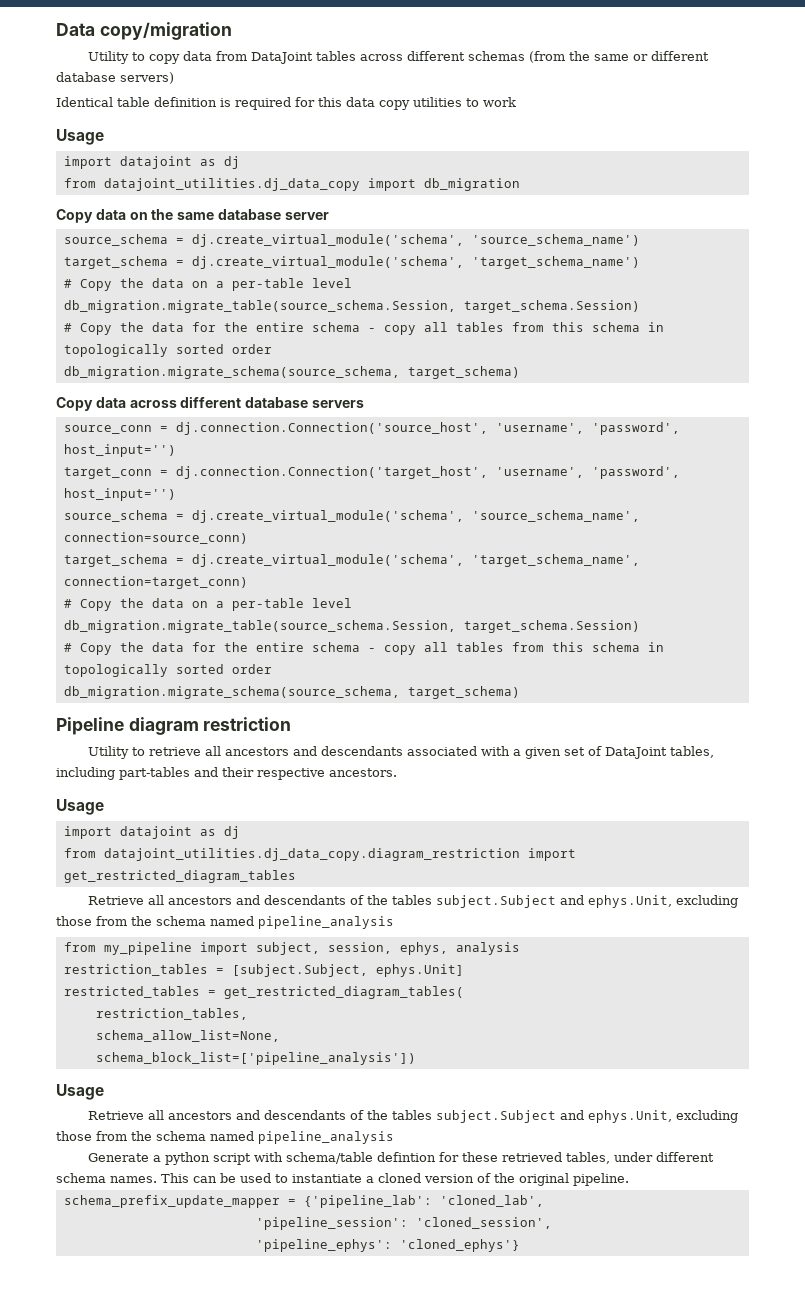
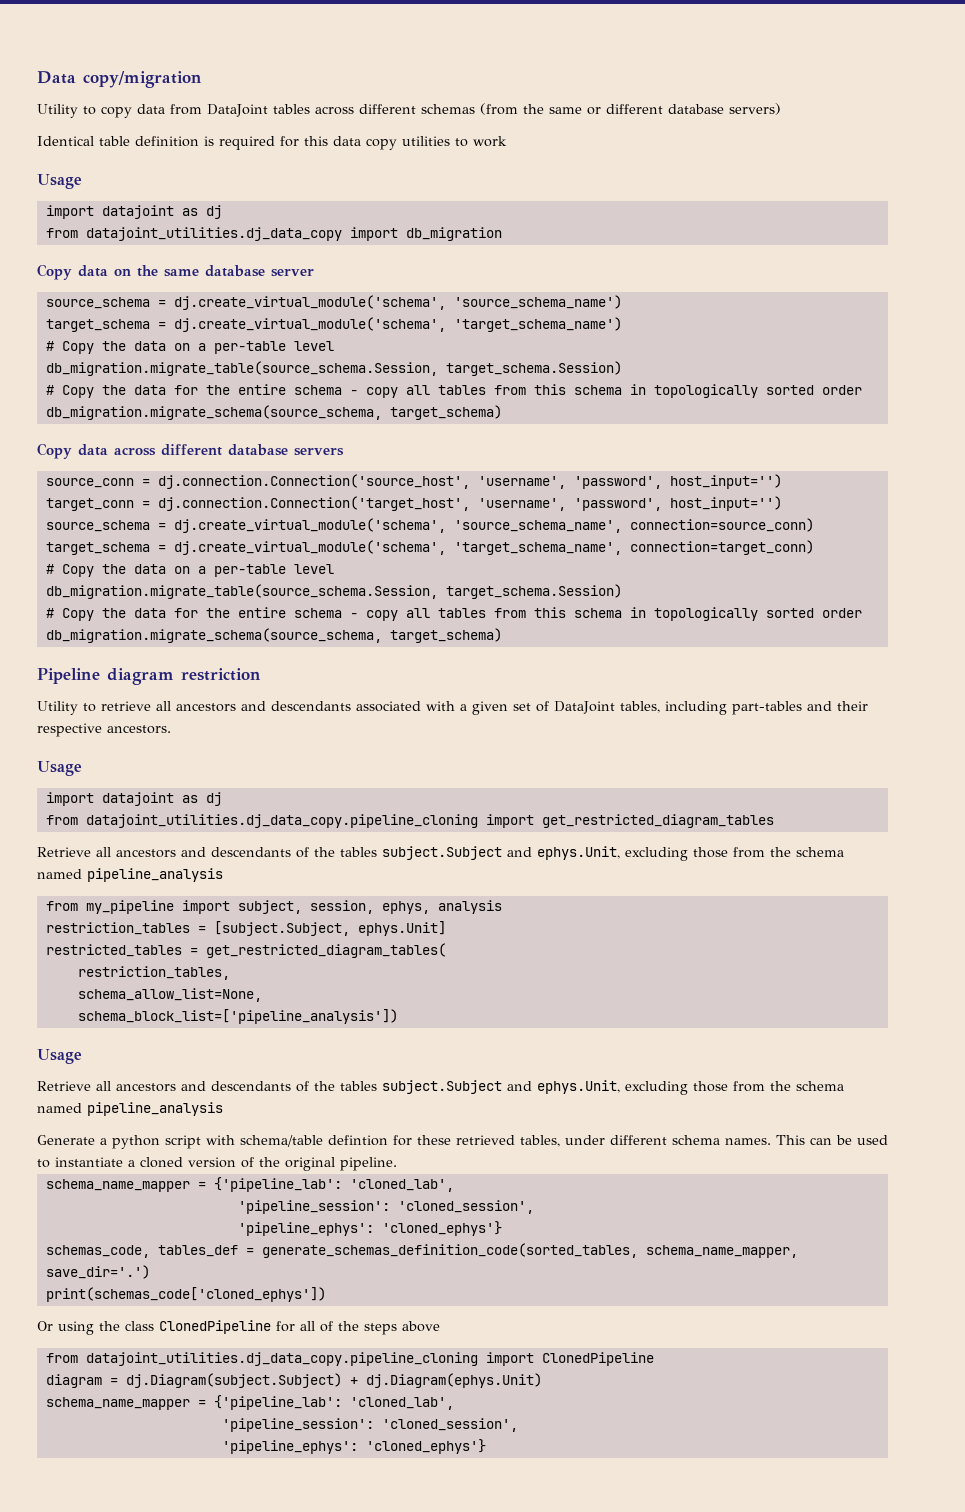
- from datajoint_utilities.dj_data_copy.diagram_restriction import get_restricted_diagram_tables
+ from datajoint_utilities.dj_data_copy.pipeline_cloning import get_restricted_diagram_tables
  This can be used to instantiate a cloned version of the original pipeline.
- schema_prefix_update_mapper = {'pipeline_lab': 'cloned_lab',
+ schema_name_mapper = {'pipeline_lab': 'cloned_lab',
+ 'pipeline_session': 'cloned_session',
+ 'pipeline_ephys': 'cloned_ephys'}
+ schemas_code, tables_def = generate_schemas_definition_code(sorted_tables, schema_name_mapper, save_dir='.')
+ print(schemas_code['cloned_ephys'])
+ Or using the class ClonedPipeline for all of the steps above
+ from datajoint_utilities.dj_data_copy.pipeline_cloning import ClonedPipeline
+ diagram = dj.Diagram(subject.Subject) + dj.Diagram(ephys.Unit)
+ schema_name_mapper = {'pipeline_lab': 'cloned_lab',

